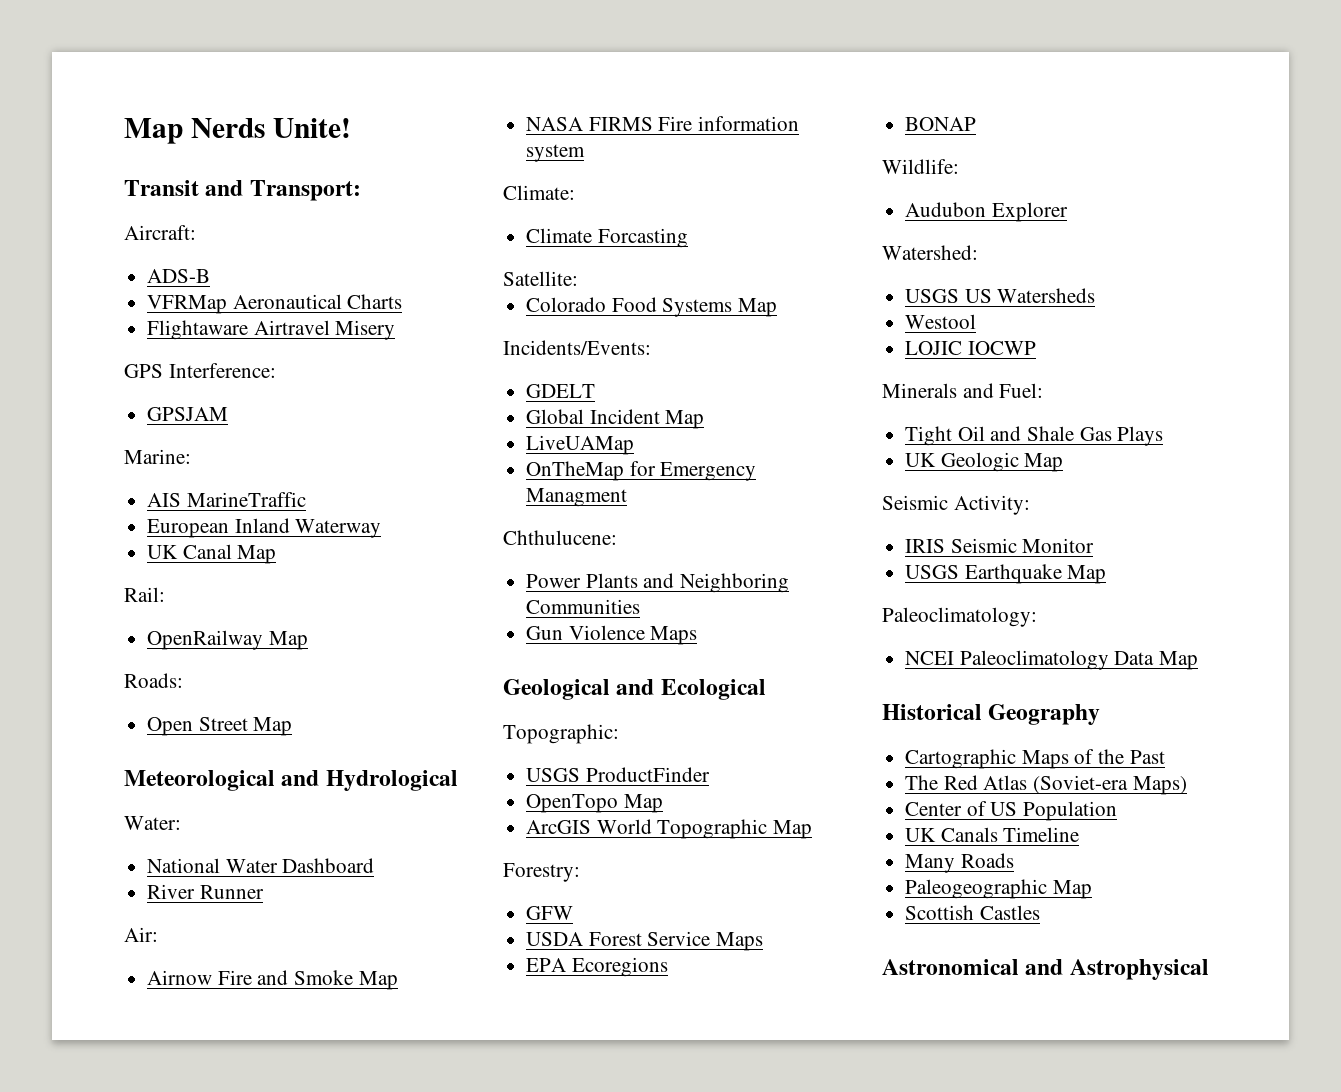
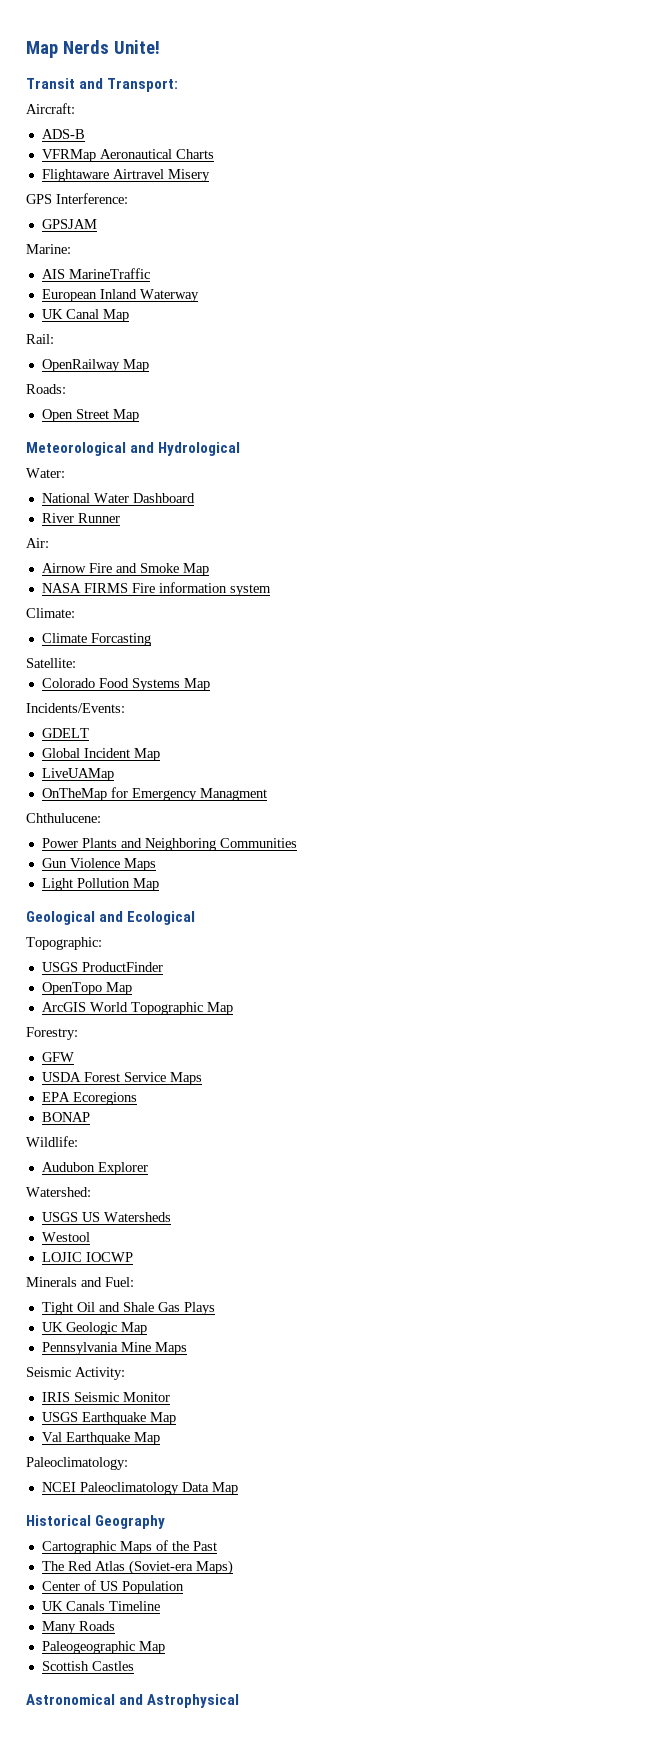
+ Light Pollution Map
+ Pennsylvania Mine Maps
+ Val Earthquake Map

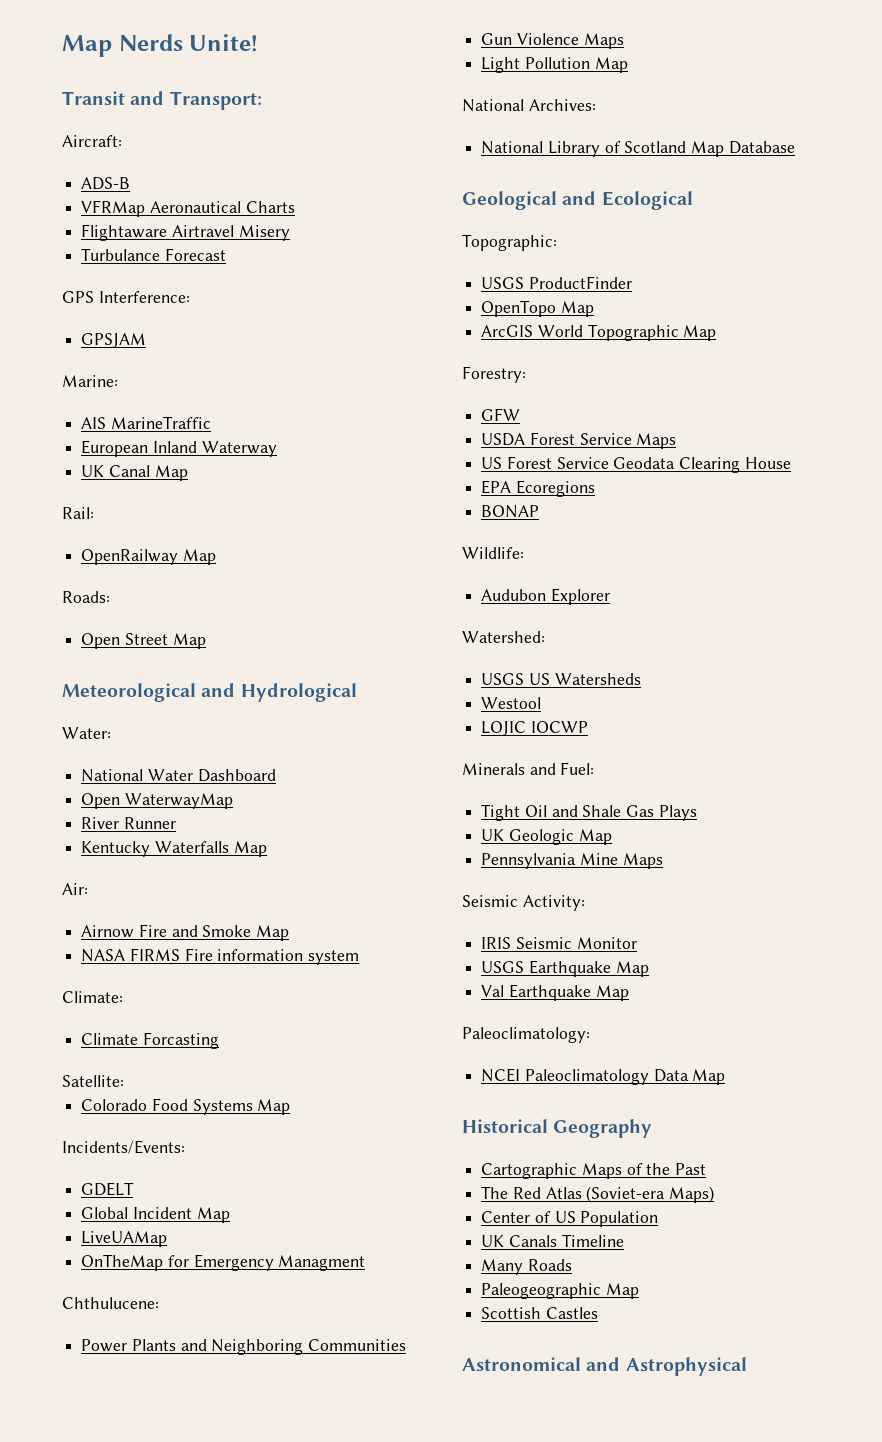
+ Turbulance Forecast
+ Open WaterwayMap
+ Kentucky Waterfalls Map
+ National Archives:
+ National Library of Scotland Map Database
+ US Forest Service Geodata Clearing House

